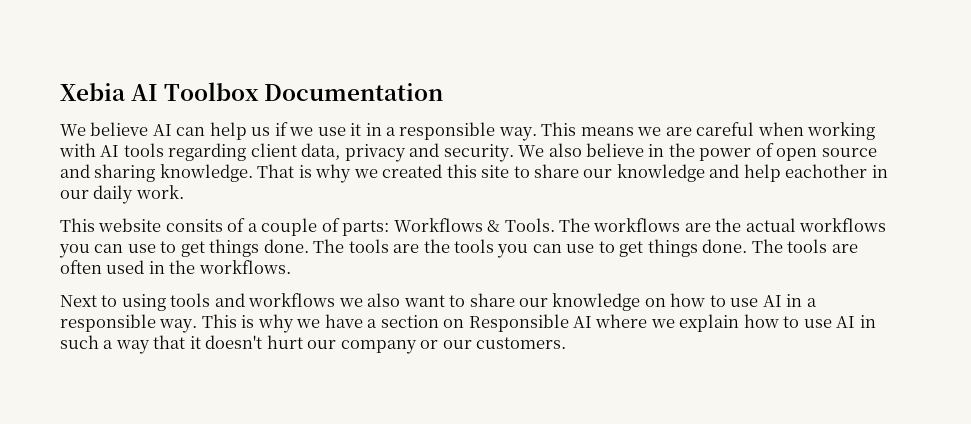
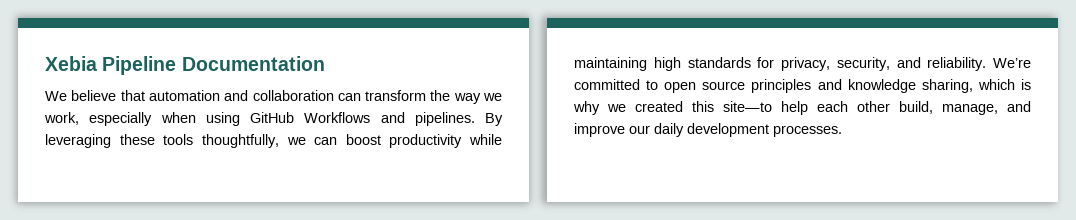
- Xebia AI Toolbox Documentation
+ Xebia Pipeline Documentation
- We believe AI can help us if we use it in a responsible way. This means we are careful when working with AI tools regarding client data, privacy and security. We also believe in the power of open source and sharing knowledge. That is why we created this site to share our knowledge and help eachother in our daily work.
- This website consits of a couple of parts: Workflows & Tools. The workflows are the actual workflows you can use to get things done. The tools are the tools you can use to get things done. The tools are often used in the workflows.
- Next to using tools and workflows we also want to share our knowledge on how to use AI in a responsible way. This is why we have a section on Responsible AI where we explain how to use AI in such a way that it doesn't hurt our company or our customers.
+ We believe that automation and collaboration can transform the way we work, especially when using GitHub Workflows and pipelines. By leveraging these tools thoughtfully, we can boost productivity while maintaining high standards for privacy, security, and reliability. We’re committed to open source principles and knowledge sharing, which is why we created this site—to help each other build, manage, and improve our daily development processes.

